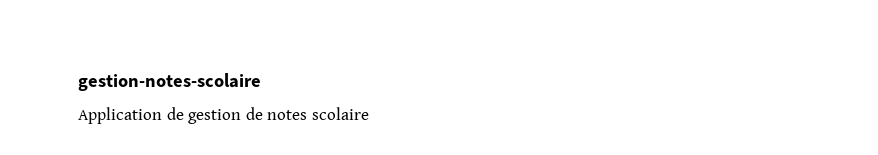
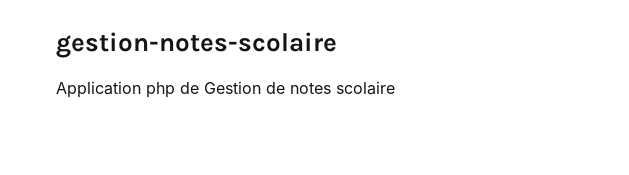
- Application de gestion de notes scolaire
+ Application php de Gestion de notes scolaire

